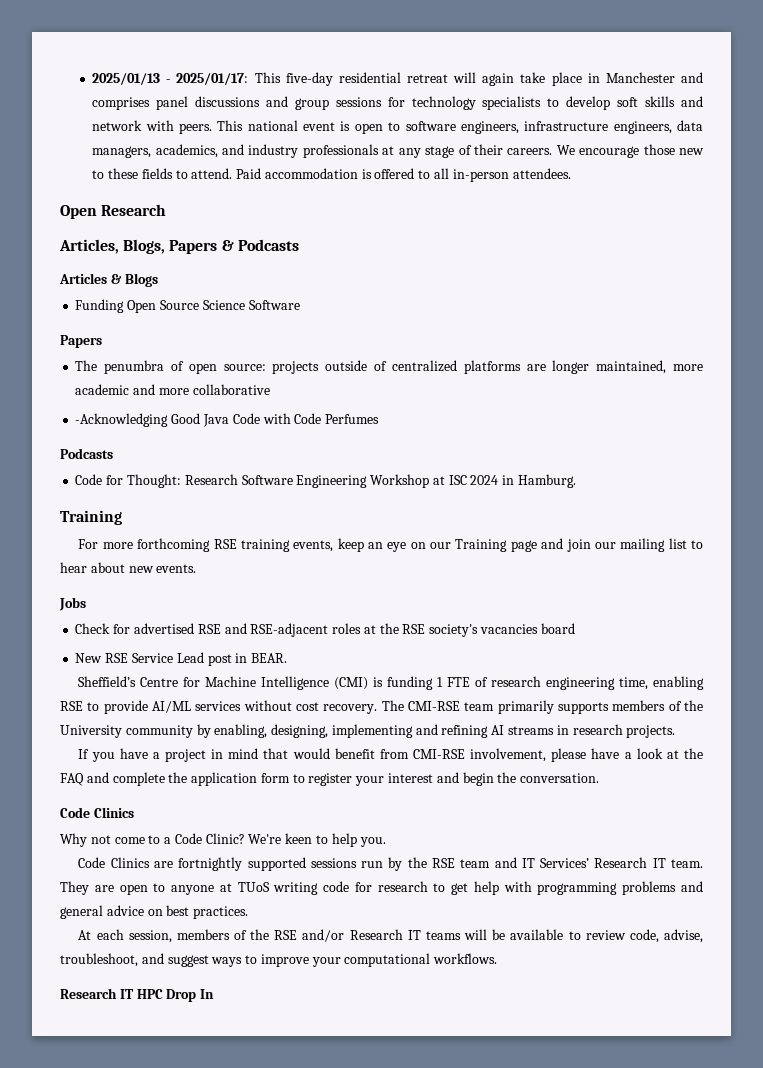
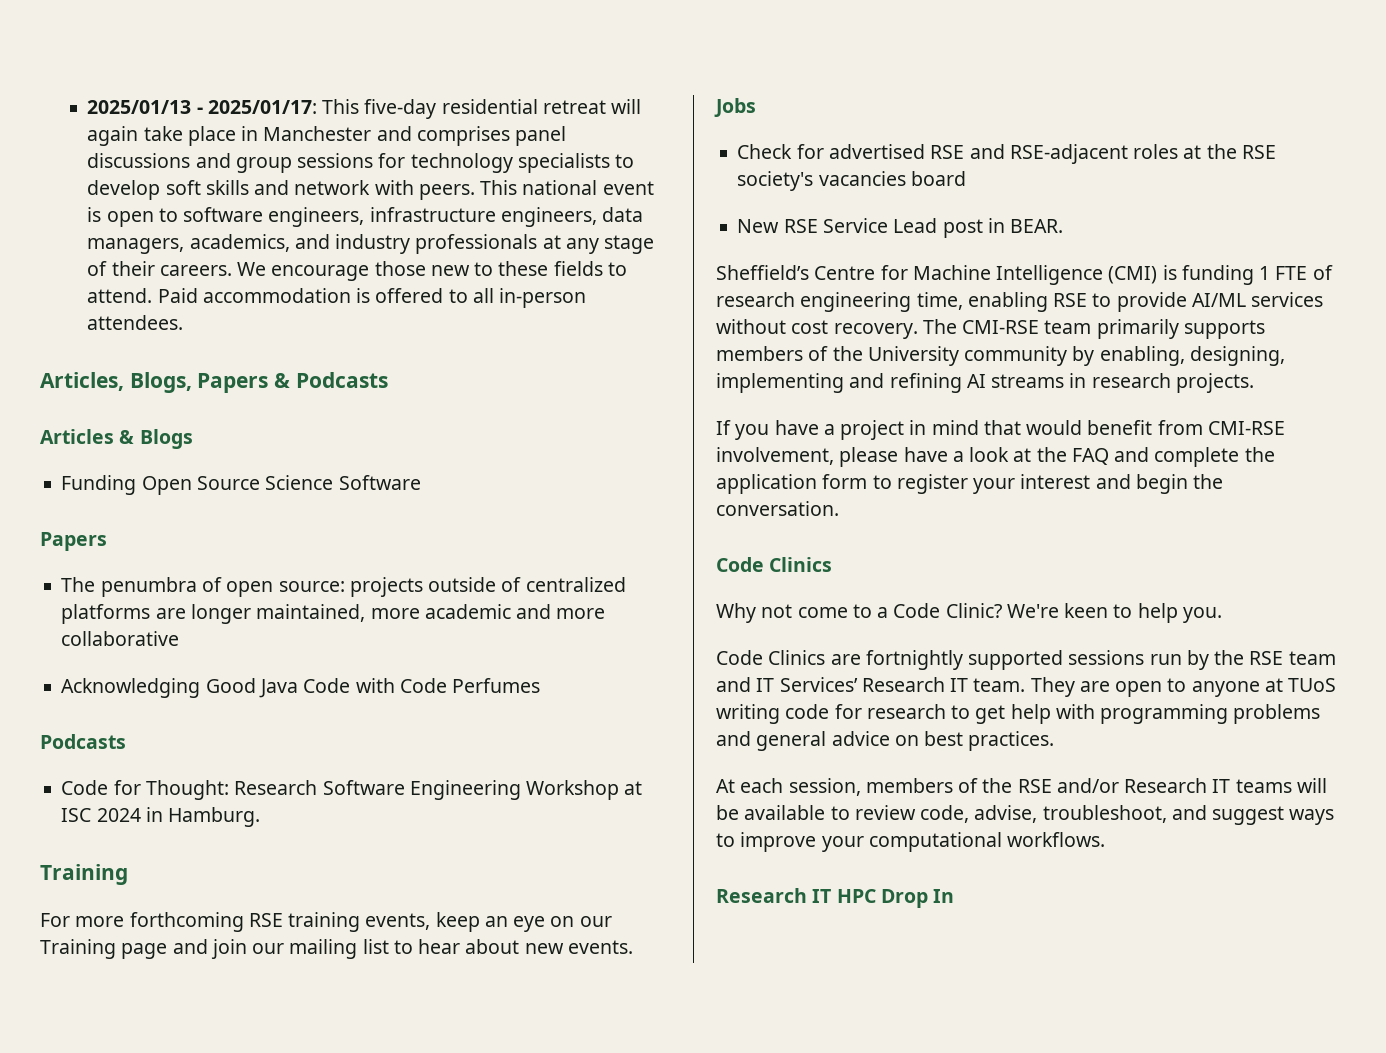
- Open Research
- -Acknowledging Good Java Code with Code Perfumes
+ Acknowledging Good Java Code with Code Perfumes

